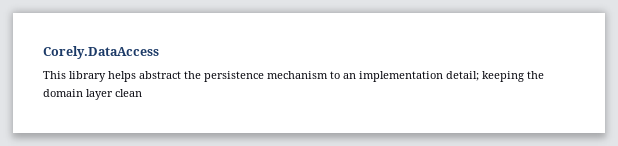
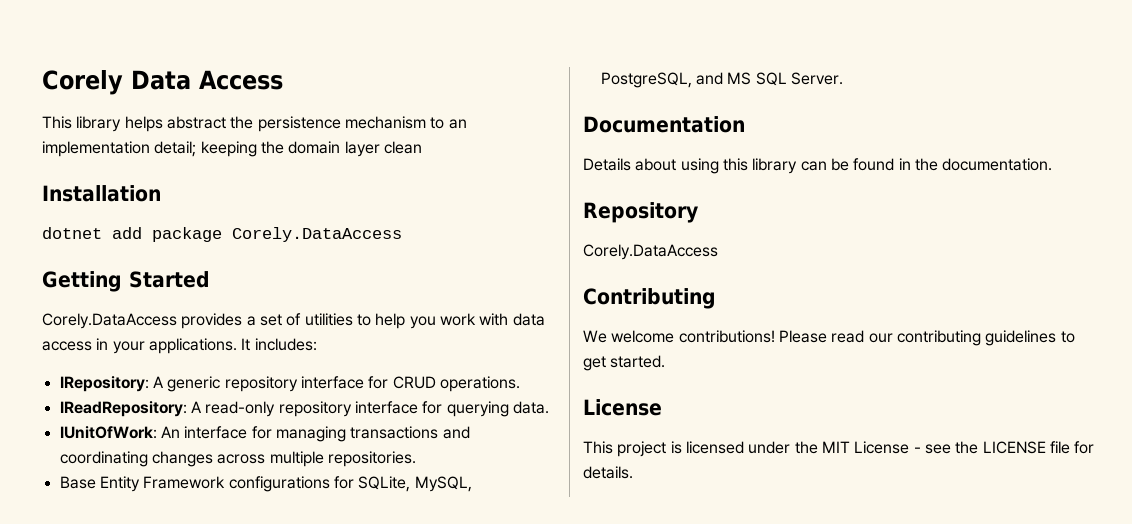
- Corely.DataAccess
+ Corely Data Access
+ Installation
+ dotnet add package Corely.DataAccess
+ Getting Started
+ Corely.DataAccess provides a set of utilities to help you work with data access in your applications. It includes:
+ IRepository: A generic repository interface for CRUD operations.
+ IReadRepository: A read-only repository interface for querying data.
+ IUnitOfWork: An interface for managing transactions and coordinating changes across multiple repositories.
+ Base Entity Framework configurations for SQLite, MySQL, PostgreSQL, and MS SQL Server.
+ Documentation
+ Details about using this library can be found in the documentation.
+ Repository
+ Corely.DataAccess
+ Contributing
+ We welcome contributions! Please read our contributing guidelines to get started.
+ License
+ This project is licensed under the MIT License - see the LICENSE file for details.

